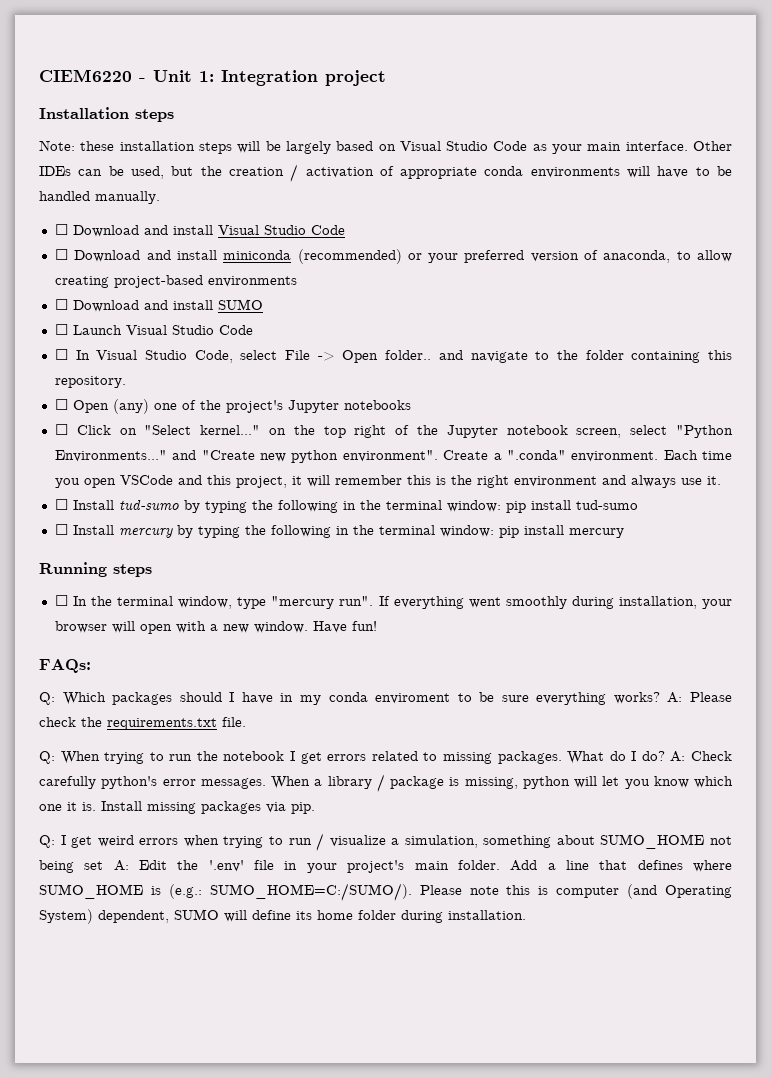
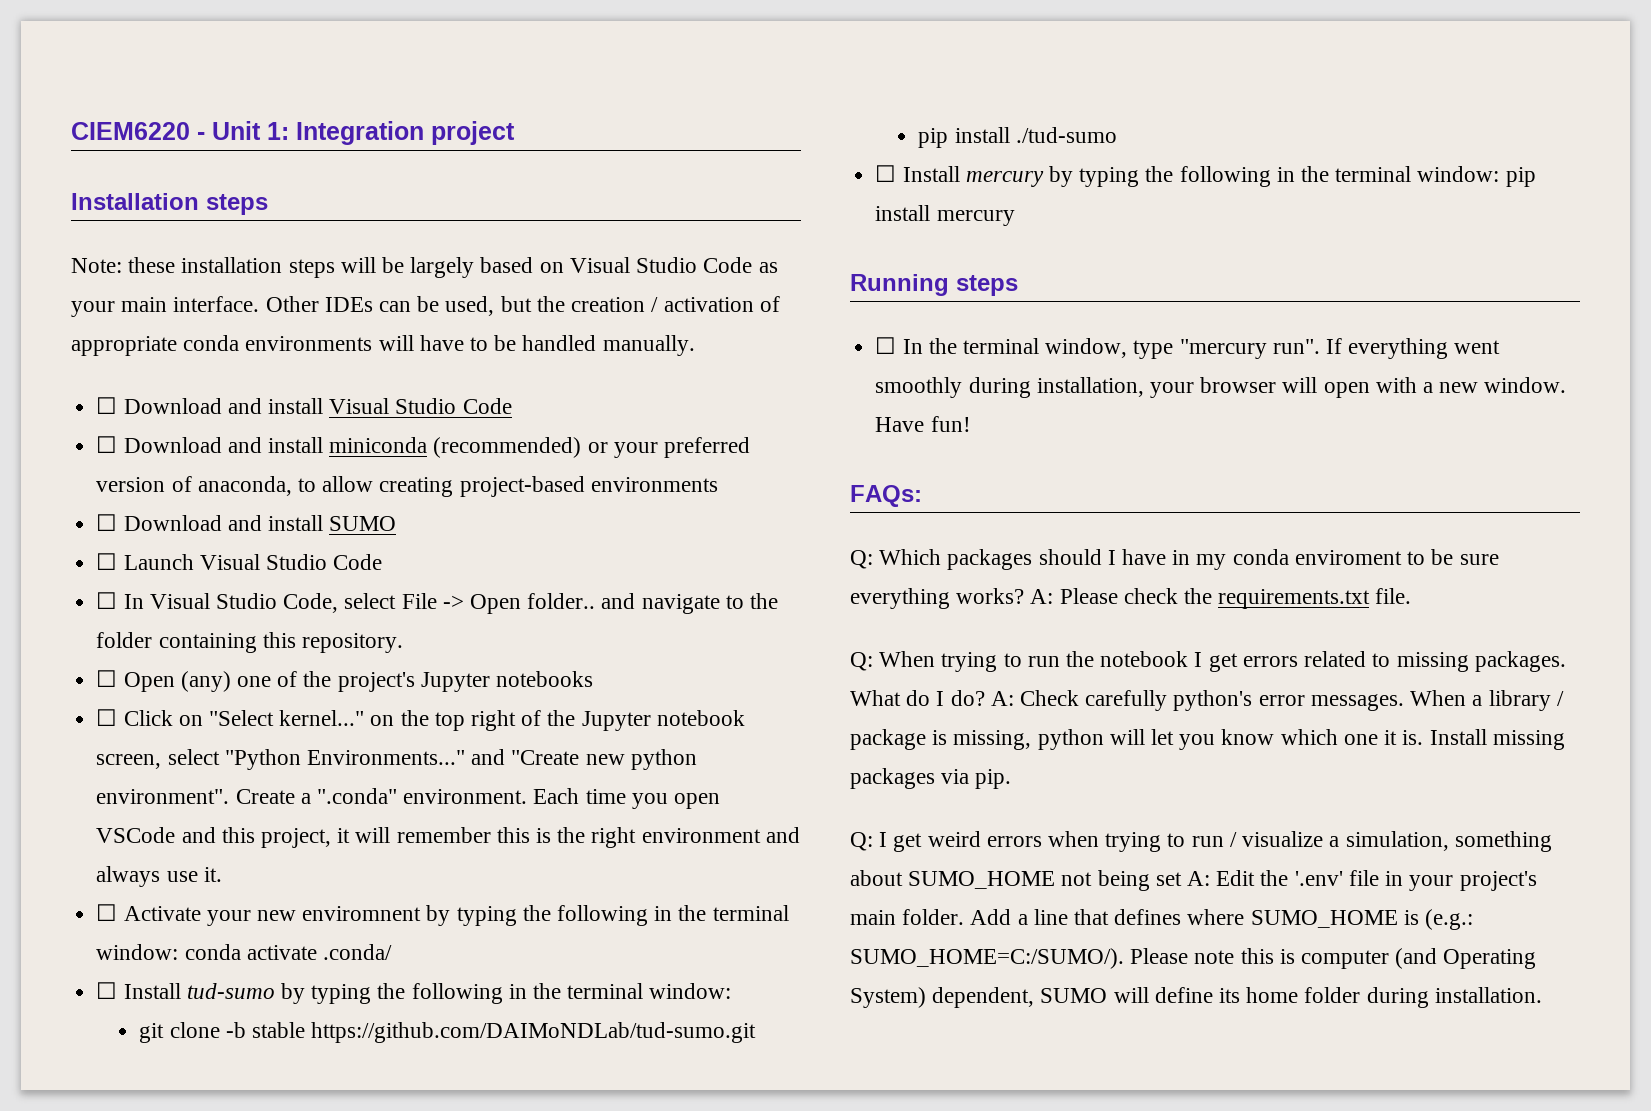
+ ☐ Activate your new enviromnent by typing the following in the terminal window: conda activate .conda/
- ☐ Install tud-sumo by typing the following in the terminal window: pip install tud-sumo
+ ☐ Install tud-sumo by typing the following in the terminal window:
+ git clone -b stable https://github.com/DAIMoNDLab/tud-sumo.git
+ pip install ./tud-sumo

